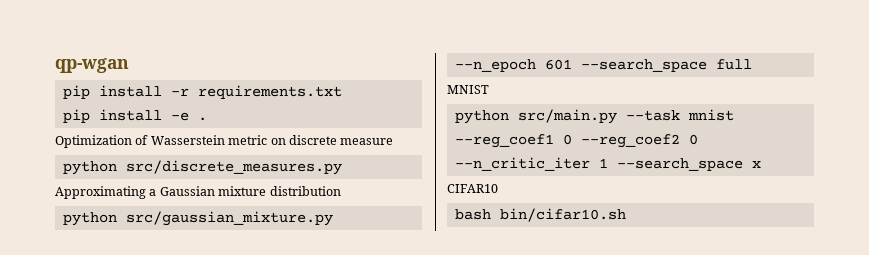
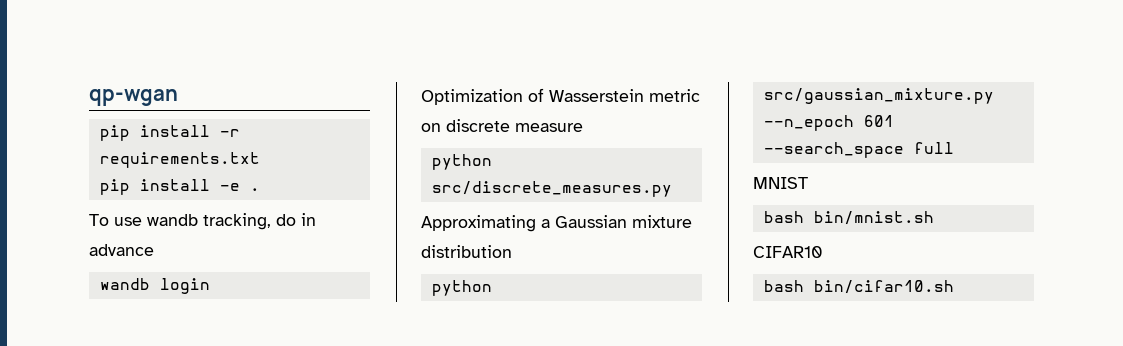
+ To use wandb tracking, do in advance
+ wandb login
- python src/main.py --task mnist --reg_coef1 0 --reg_coef2 0 --n_critic_iter 1 --search_space x
+ bash bin/mnist.sh

